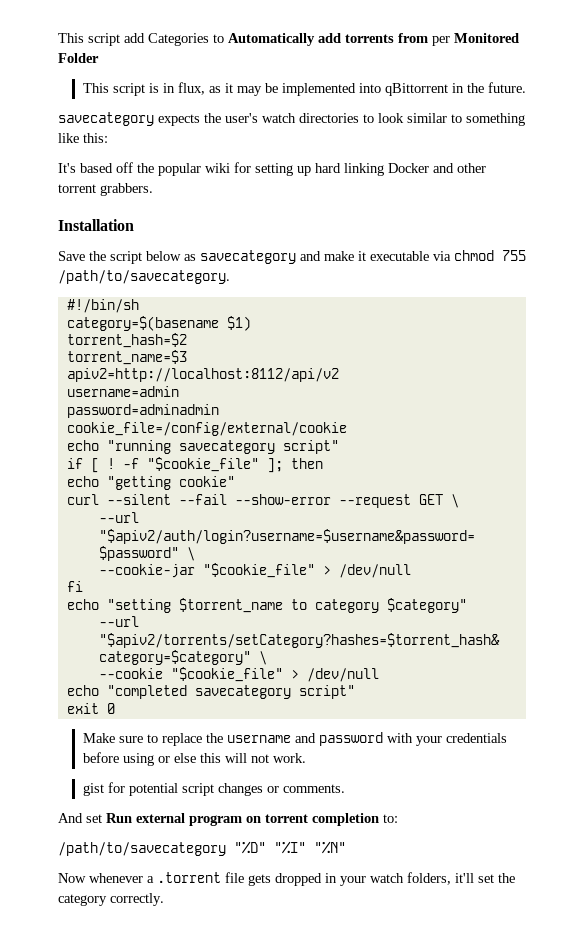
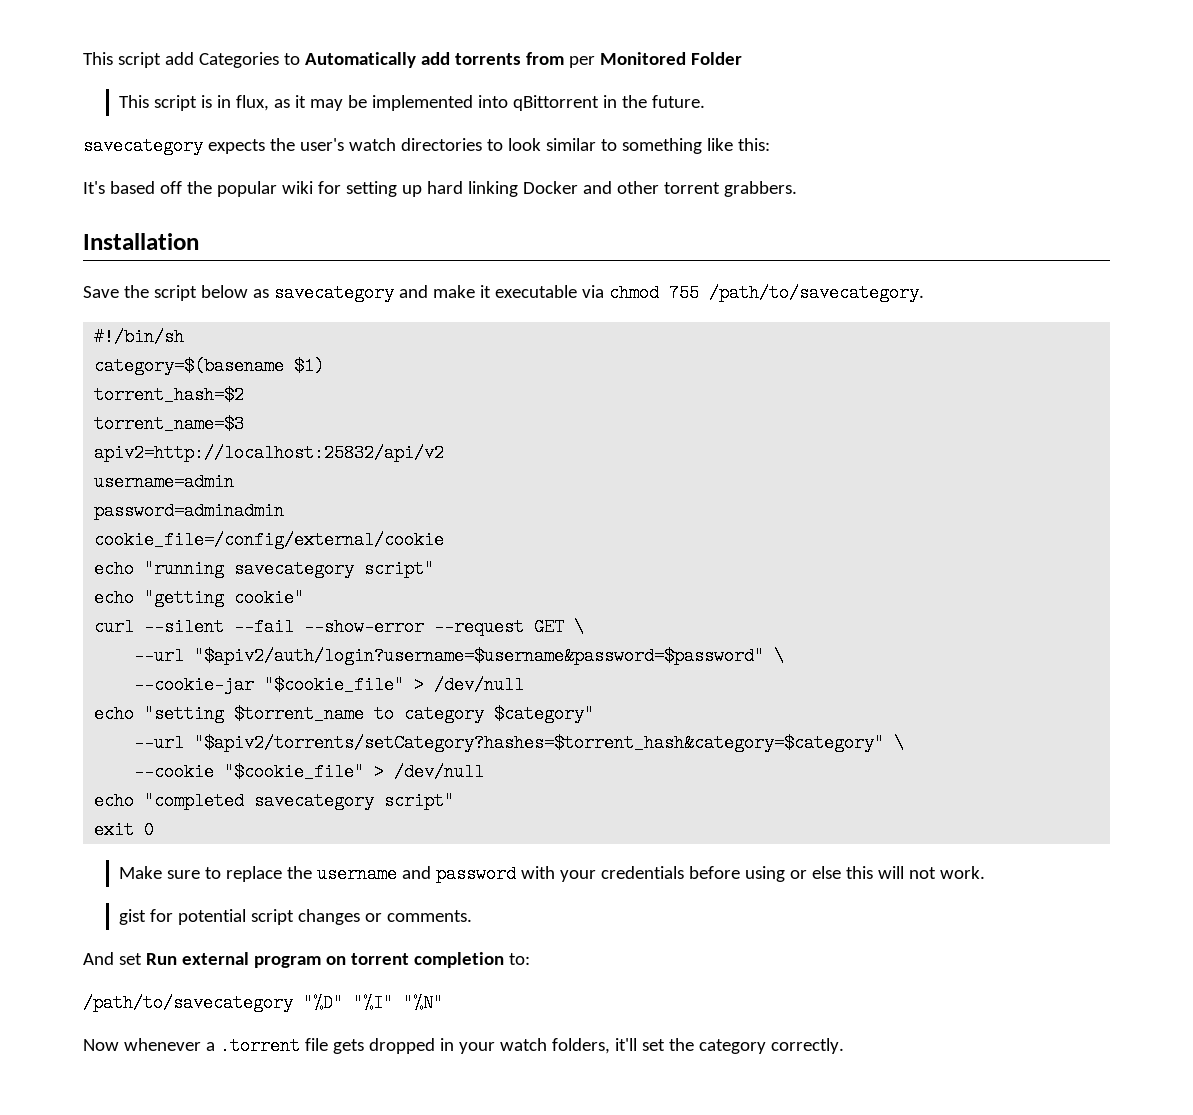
- apiv2=http://localhost:8112/api/v2
+ apiv2=http://localhost:25832/api/v2
- if [ ! -f "$cookie_file" ]; then
- fi

